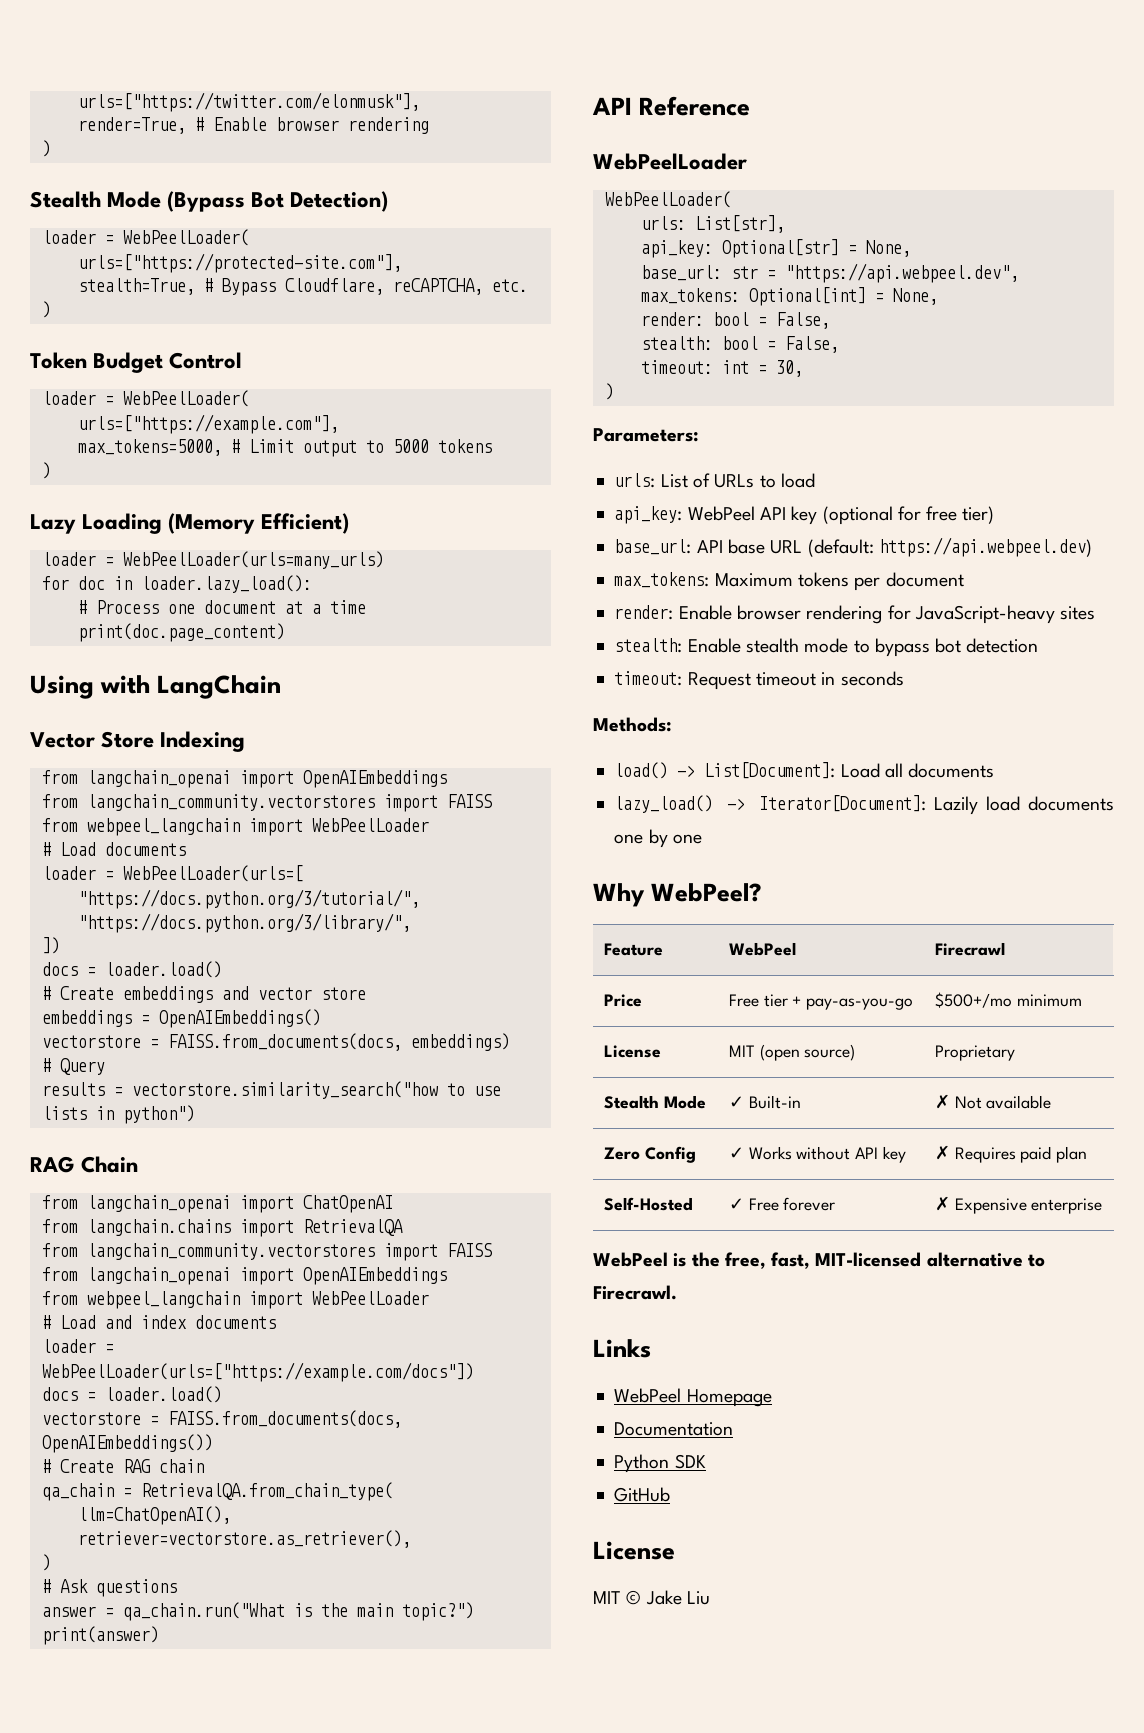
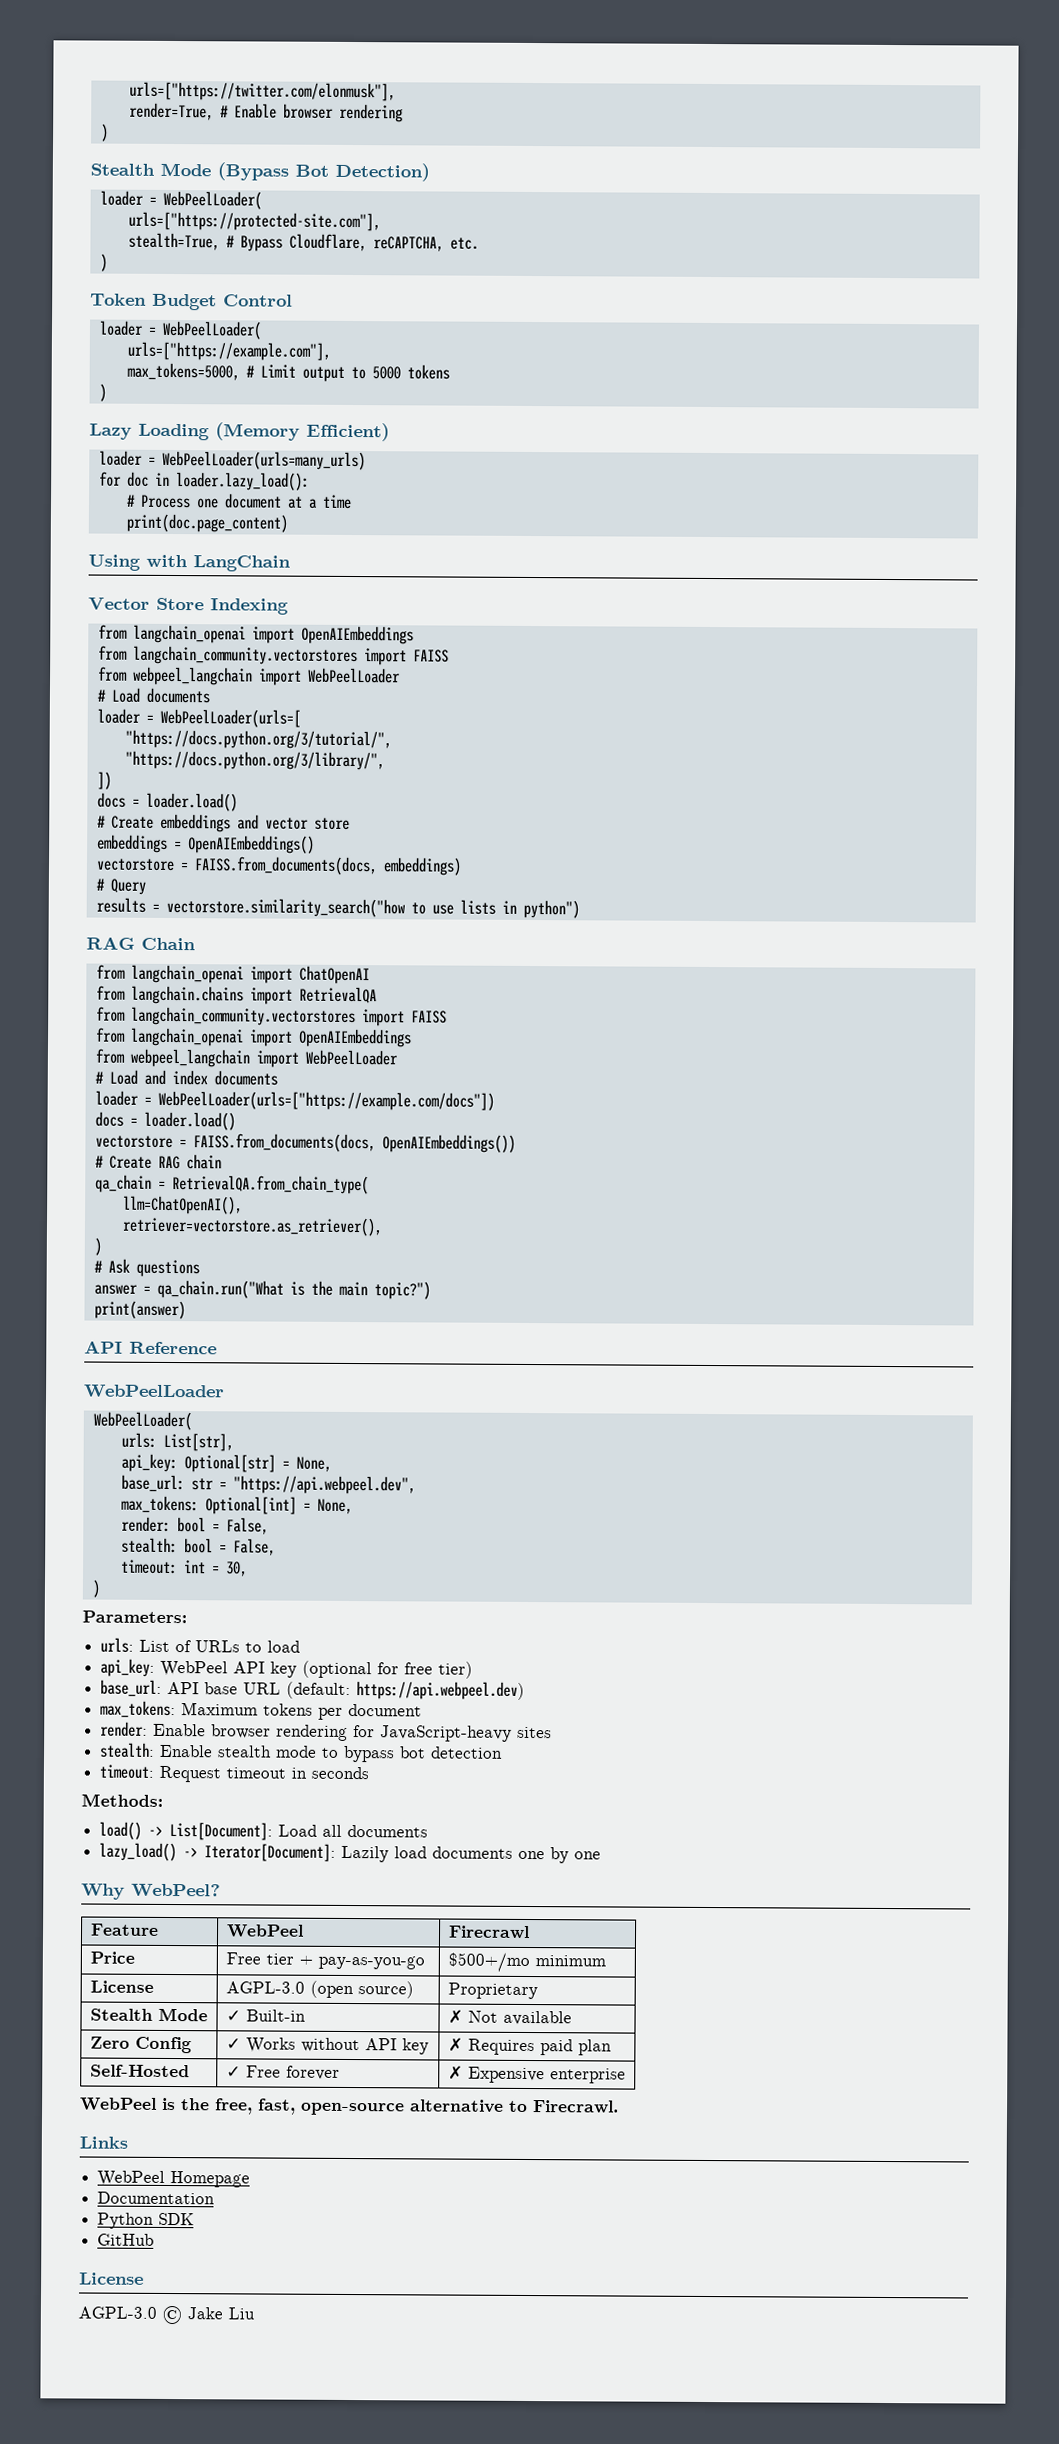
- License | MIT (open source) | Proprietary
+ License | AGPL-3.0 (open source) | Proprietary
- WebPeel is the free, fast, MIT-licensed alternative to Firecrawl.
+ WebPeel is the free, fast, open-source alternative to Firecrawl.
- MIT © Jake Liu
+ AGPL-3.0 © Jake Liu

